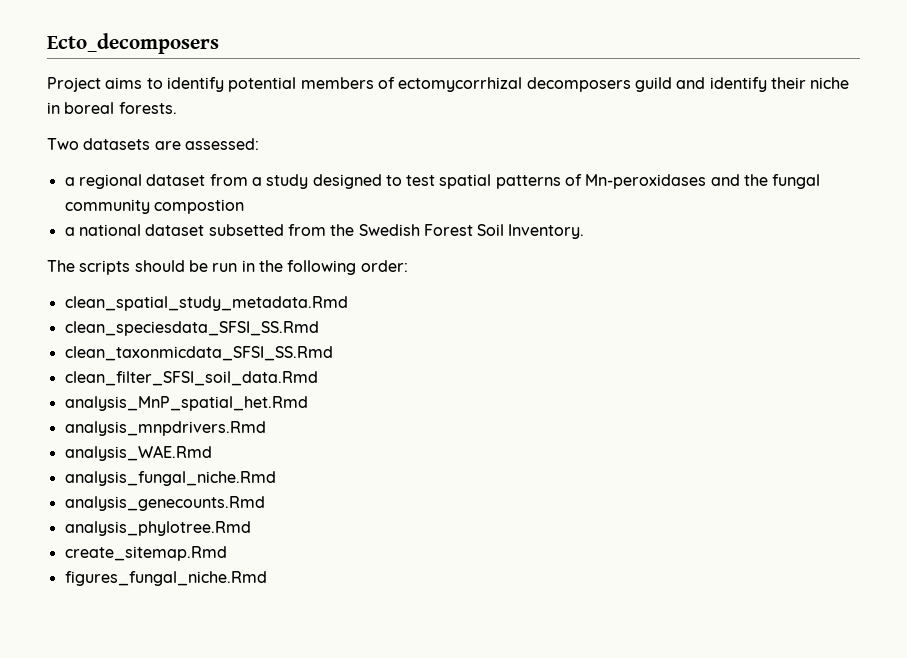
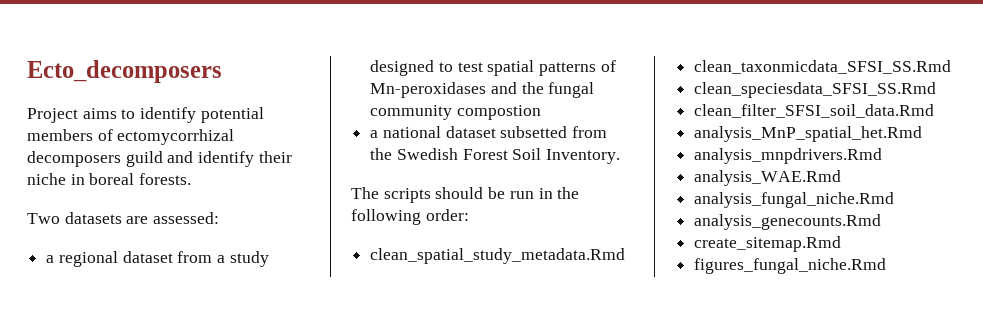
+ clean_taxonmicdata_SFSI_SS.Rmd
- clean_taxonmicdata_SFSI_SS.Rmd
- analysis_phylotree.Rmd

